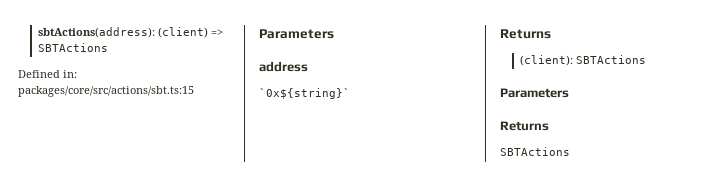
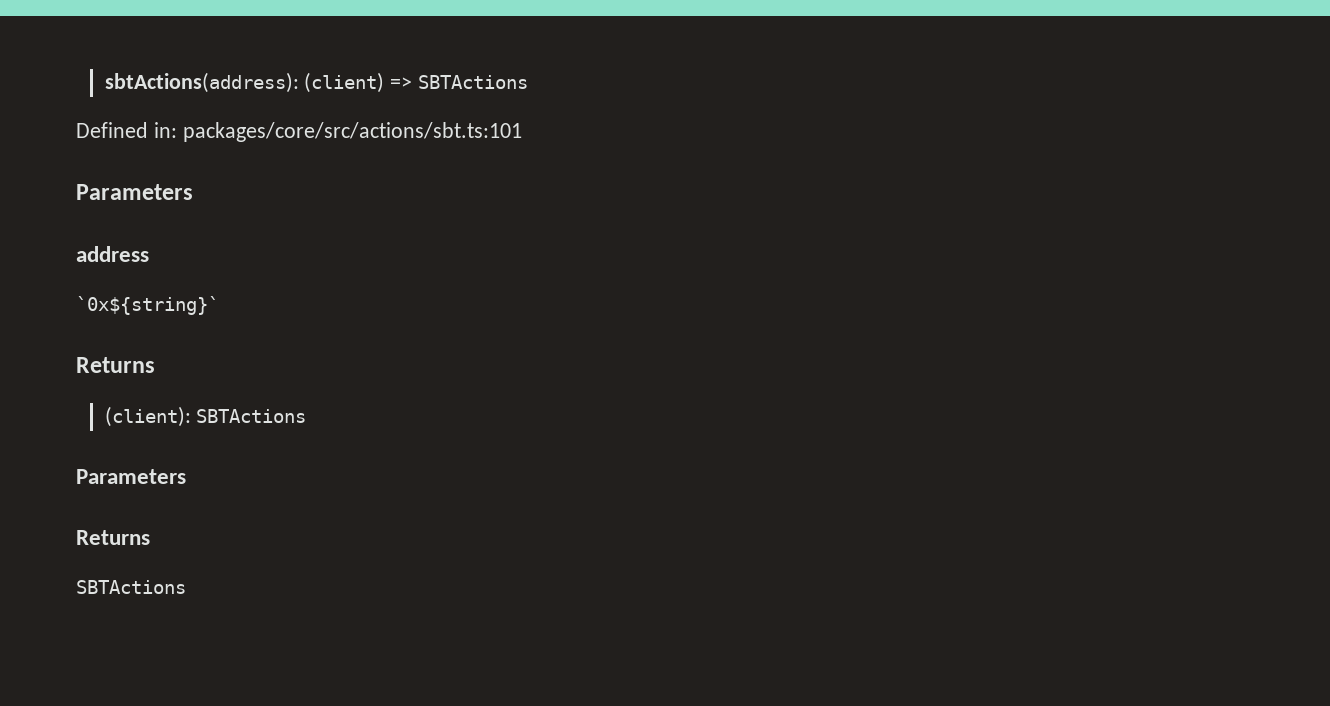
- Defined in: packages/core/src/actions/sbt.ts:15
+ Defined in: packages/core/src/actions/sbt.ts:101

